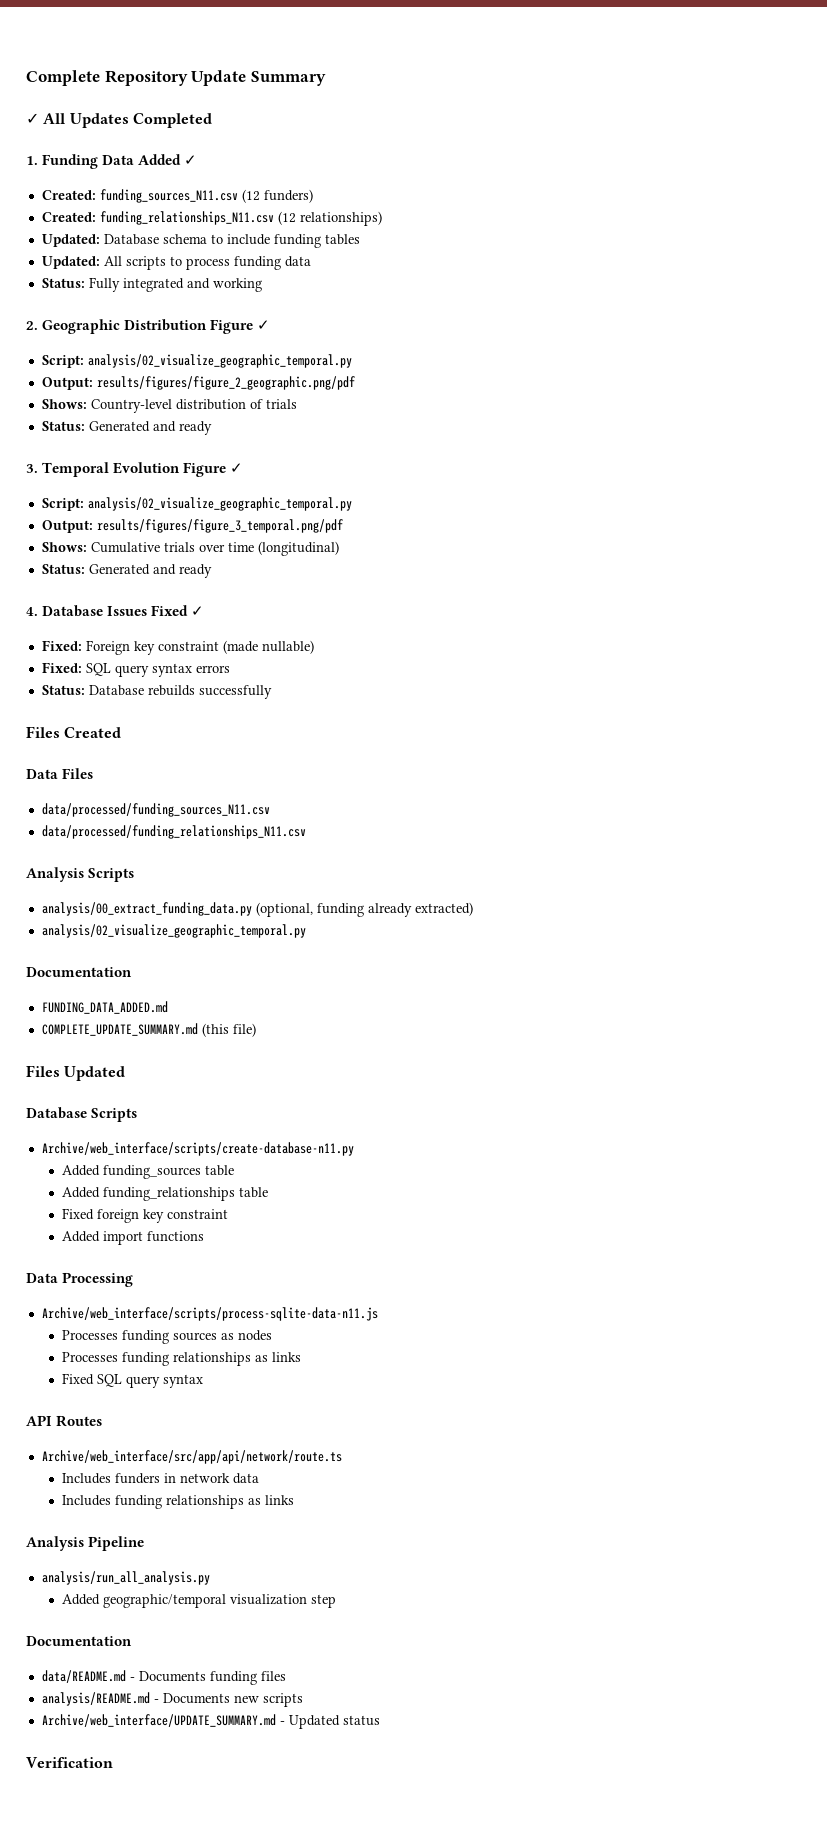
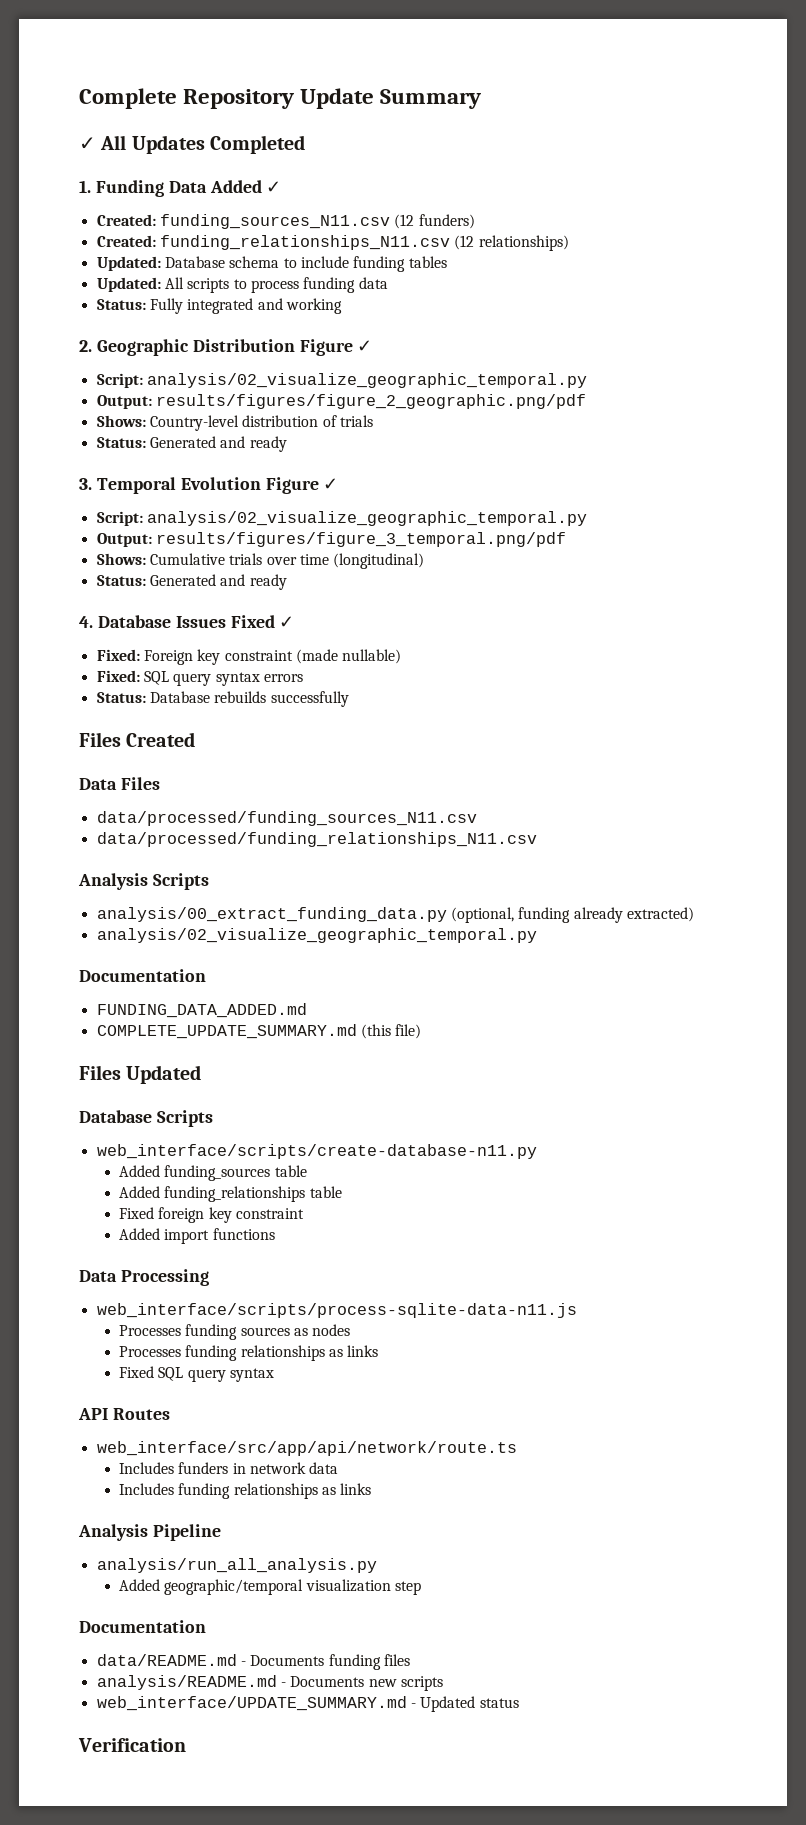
- Archive/web_interface/scripts/create-database-n11.py
+ web_interface/scripts/create-database-n11.py
- Archive/web_interface/scripts/process-sqlite-data-n11.js
+ web_interface/scripts/process-sqlite-data-n11.js
- Archive/web_interface/src/app/api/network/route.ts
+ web_interface/src/app/api/network/route.ts
- Archive/web_interface/UPDATE_SUMMARY.md - Updated status
+ web_interface/UPDATE_SUMMARY.md - Updated status

